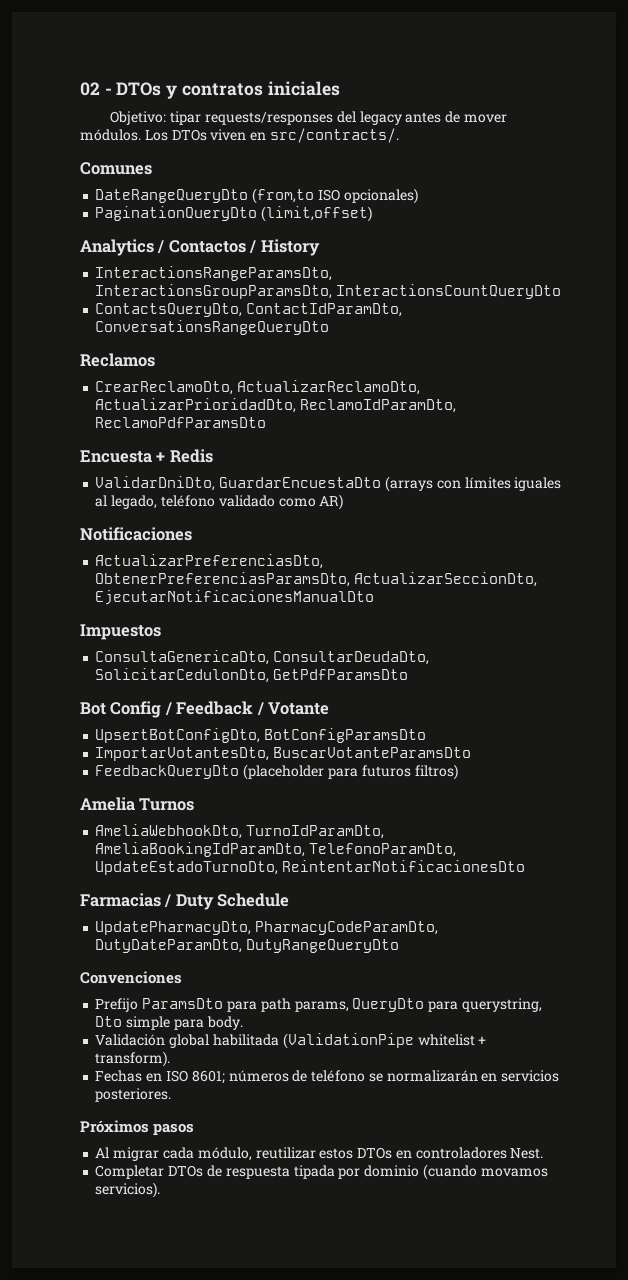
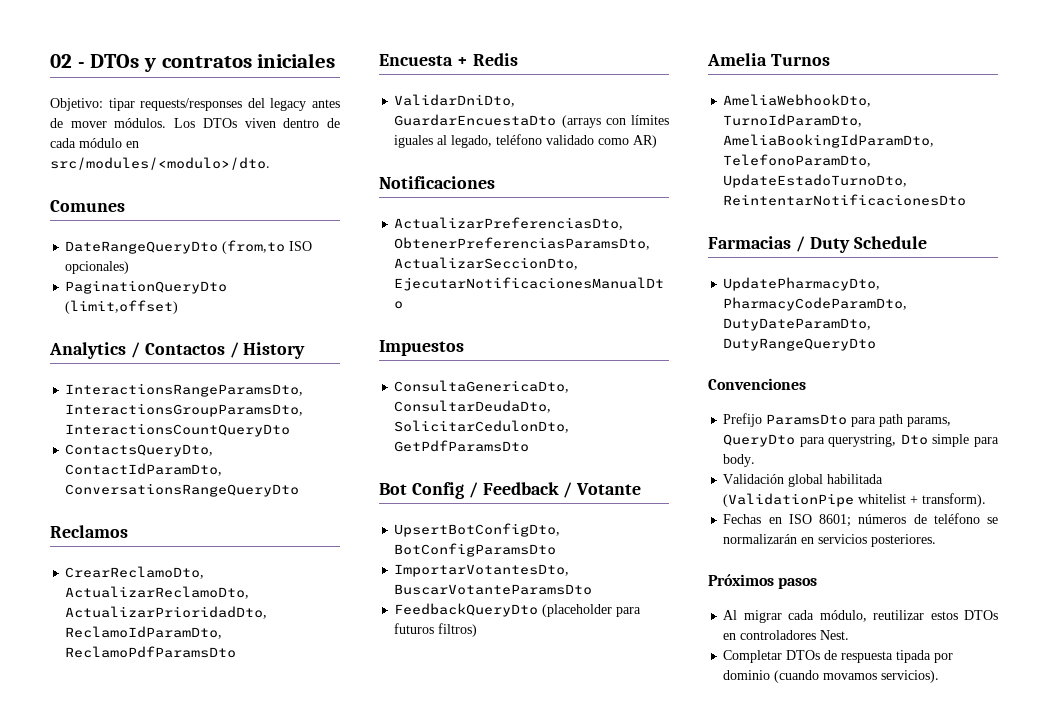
- Los DTOs viven en src/contracts/.
+ Los DTOs viven dentro de cada módulo en src/modules/<modulo>/dto.

